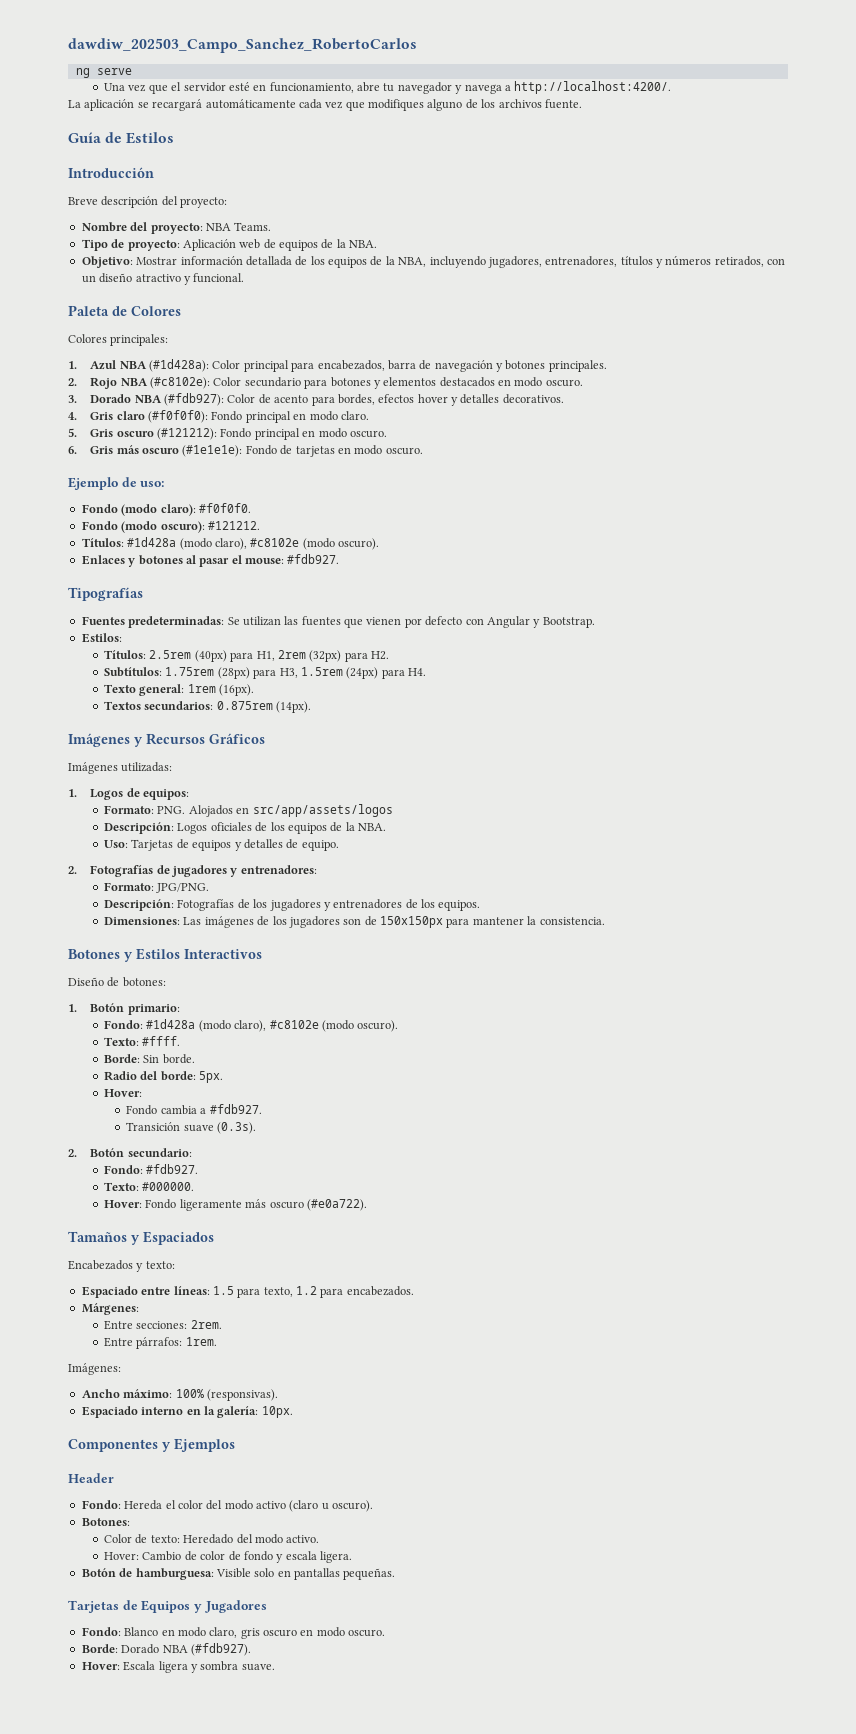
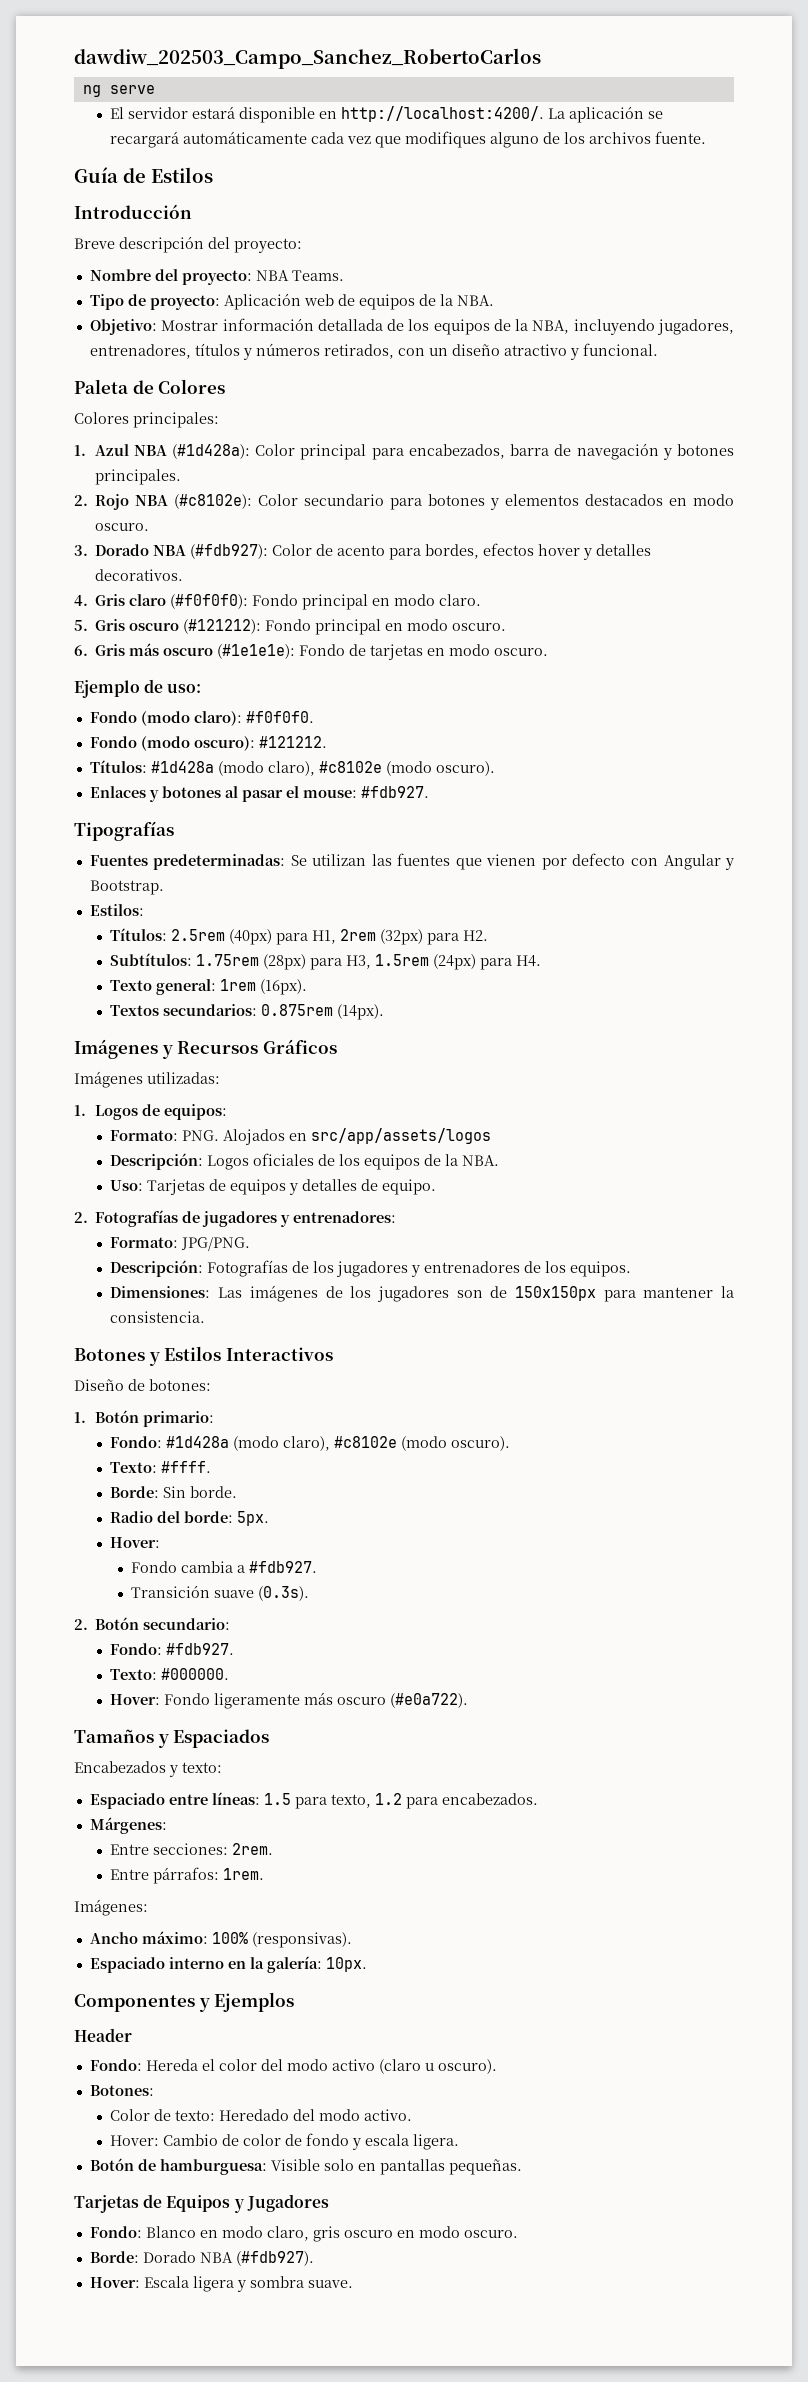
- Una vez que el servidor esté en funcionamiento, abre tu navegador y navega a http://localhost:4200/.
- La aplicación se recargará automáticamente cada vez que modifiques alguno de los archivos fuente.
+ El servidor estará disponible en http://localhost:4200/. La aplicación se recargará automáticamente cada vez que modifiques alguno de los archivos fuente.

